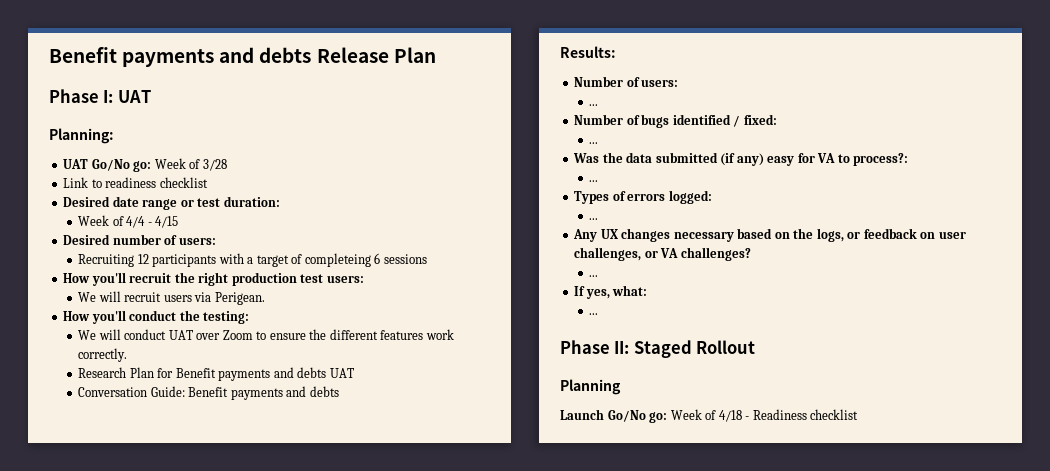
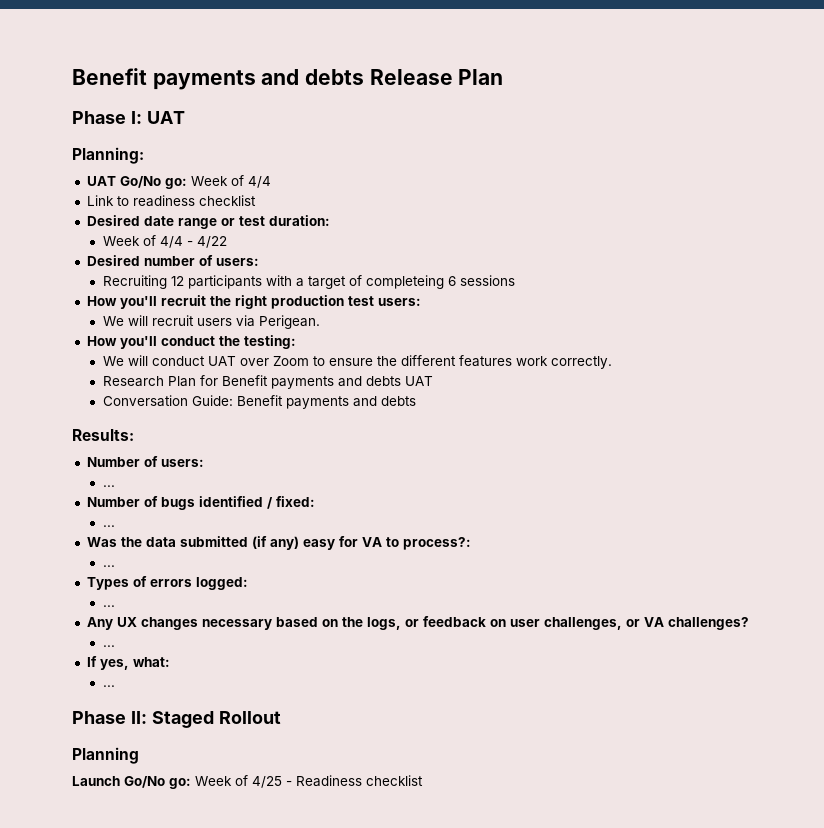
- UAT Go/No go: Week of 3/28
+ UAT Go/No go: Week of 4/4
- Week of 4/4 - 4/15
+ Week of 4/4 - 4/22
- Launch Go/No go: Week of 4/18 - Readiness checklist
+ Launch Go/No go: Week of 4/25 - Readiness checklist

